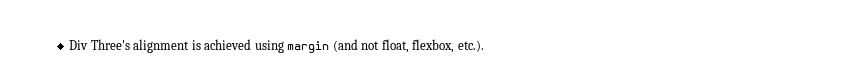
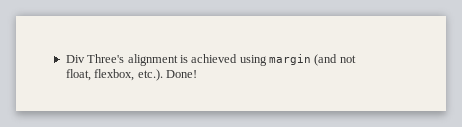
- Div Three's alignment is achieved using margin (and not float, flexbox, etc.).
+ Div Three's alignment is achieved using margin (and not float, flexbox, etc.). Done!

